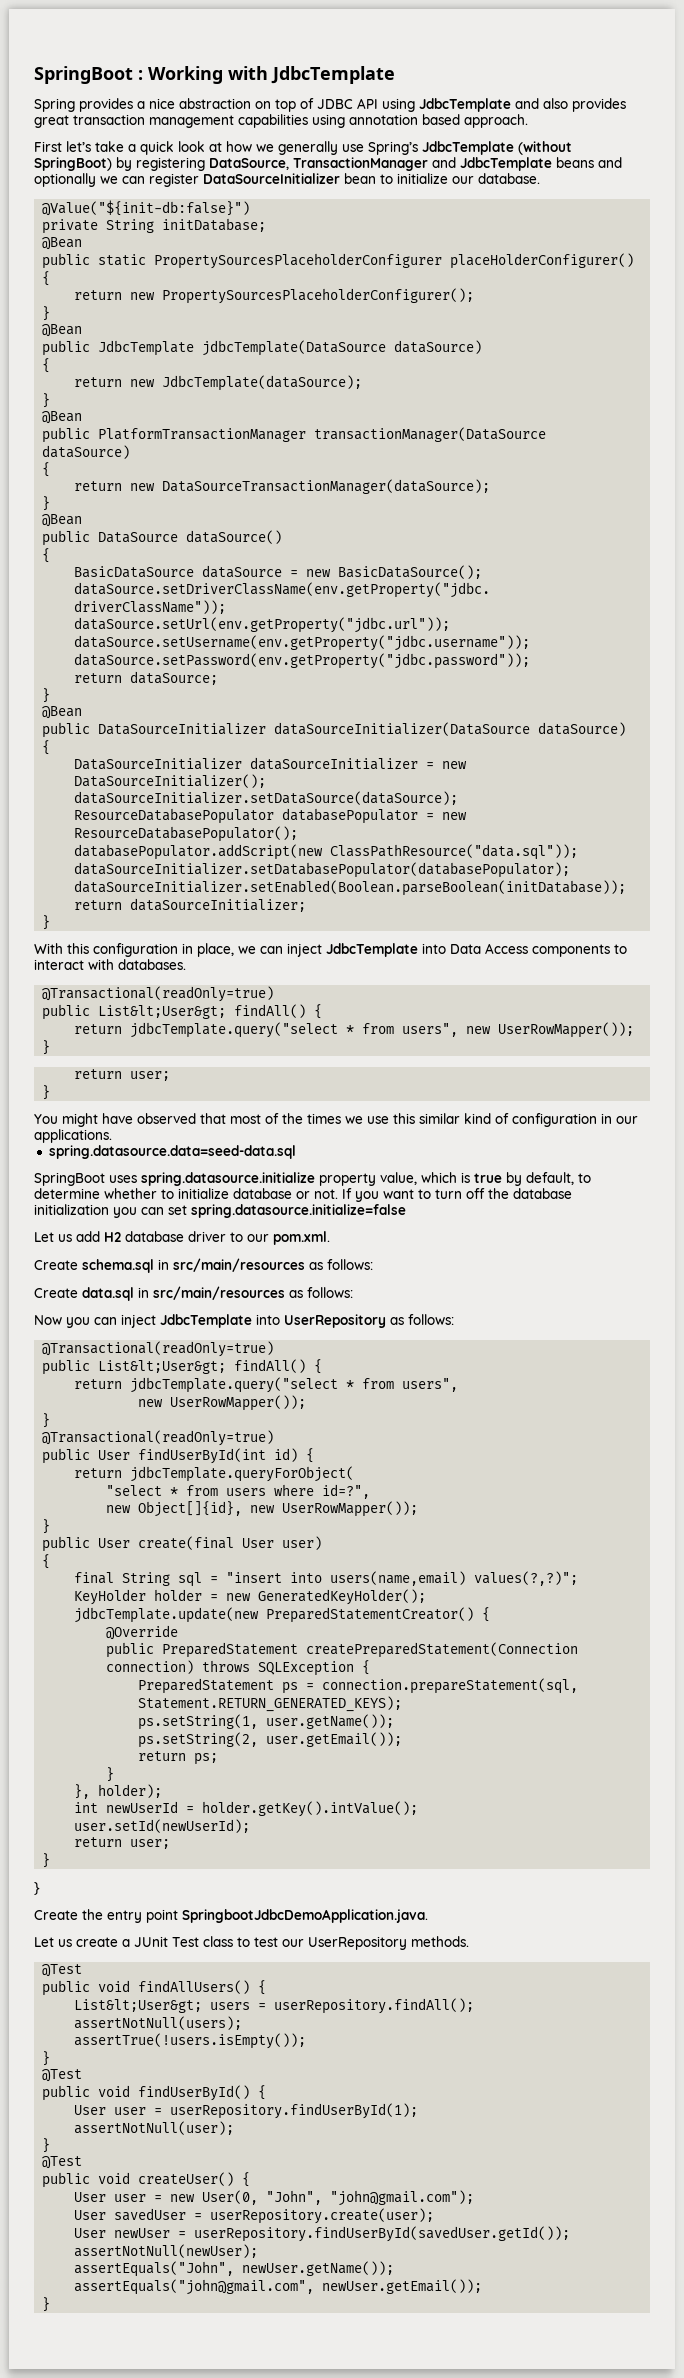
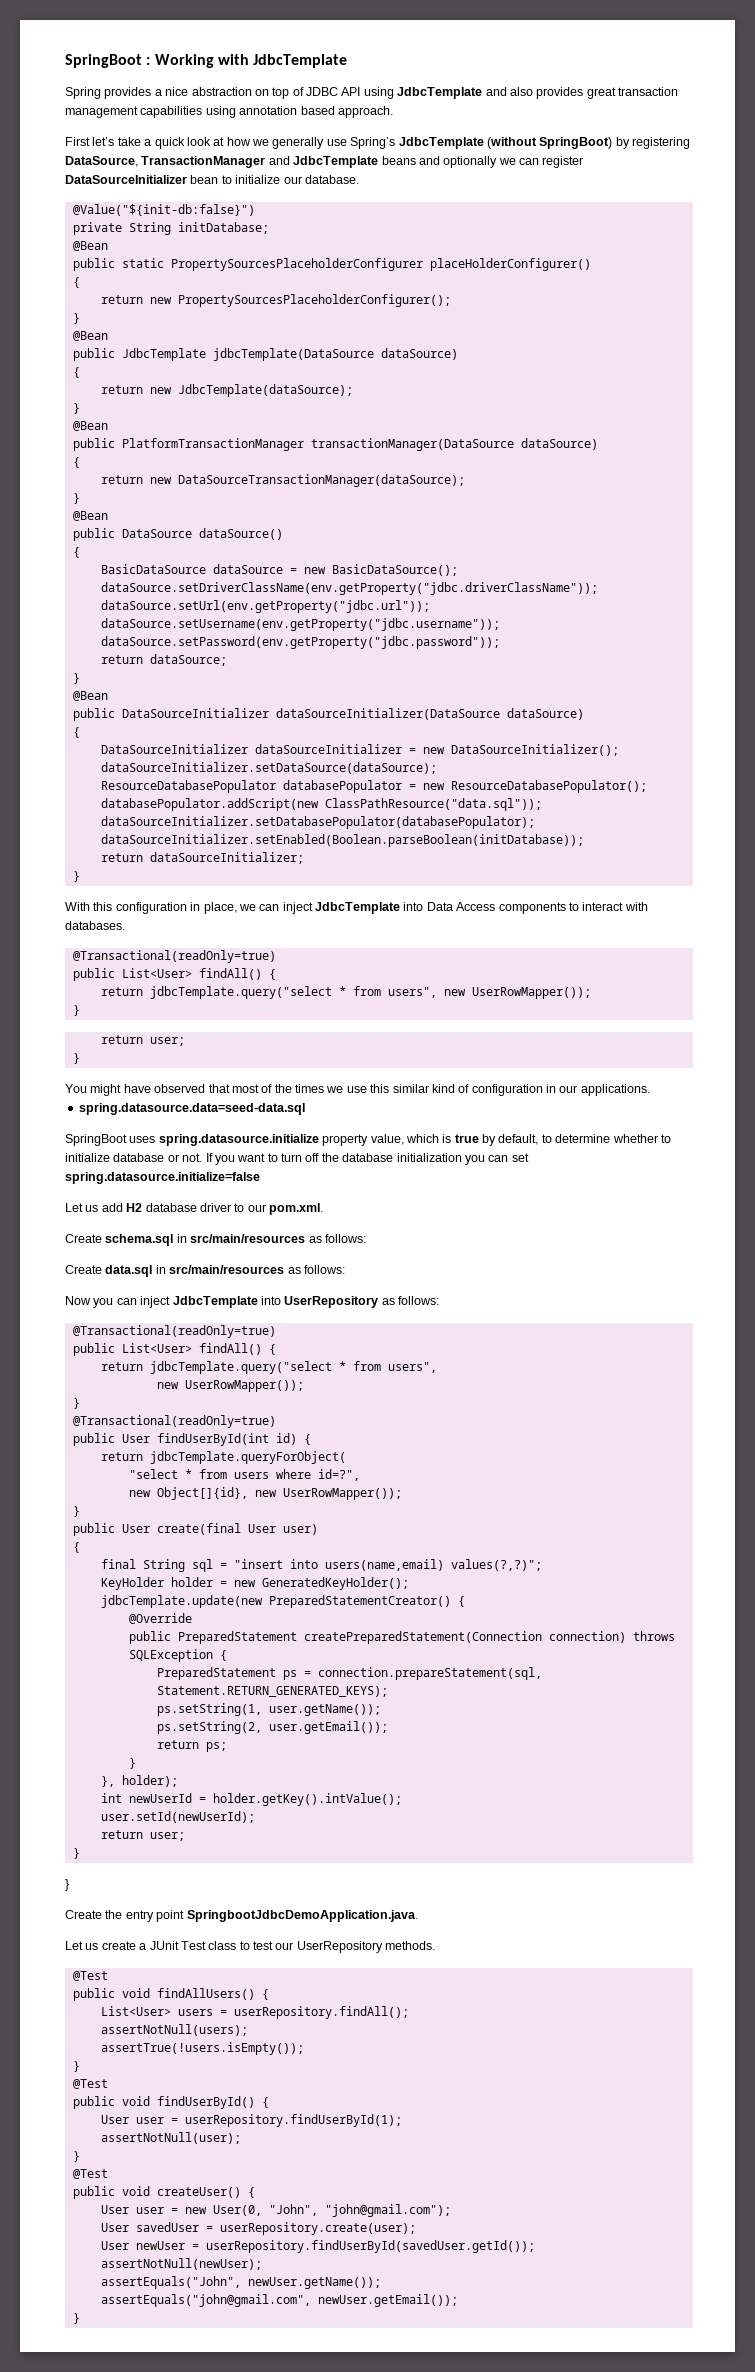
  With this configuration in place, we can inject JdbcTemplate into Data Access components to interact with databases.
  @Transactional(readOnly=true)
- public List&lt;User&gt; findAll() {
+ public List<User> findAll() {
  Now you can inject JdbcTemplate into UserRepository as follows:
  @Transactional(readOnly=true)
- public List&lt;User&gt; findAll() {
+ public List<User> findAll() {
- List&lt;User&gt; users = userRepository.findAll();
+ List<User> users = userRepository.findAll();

